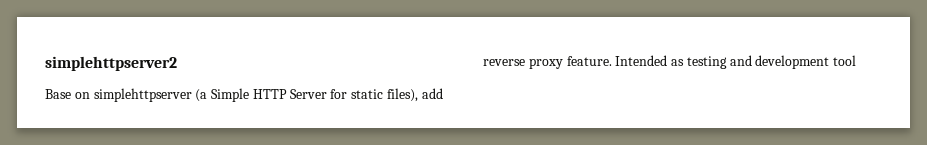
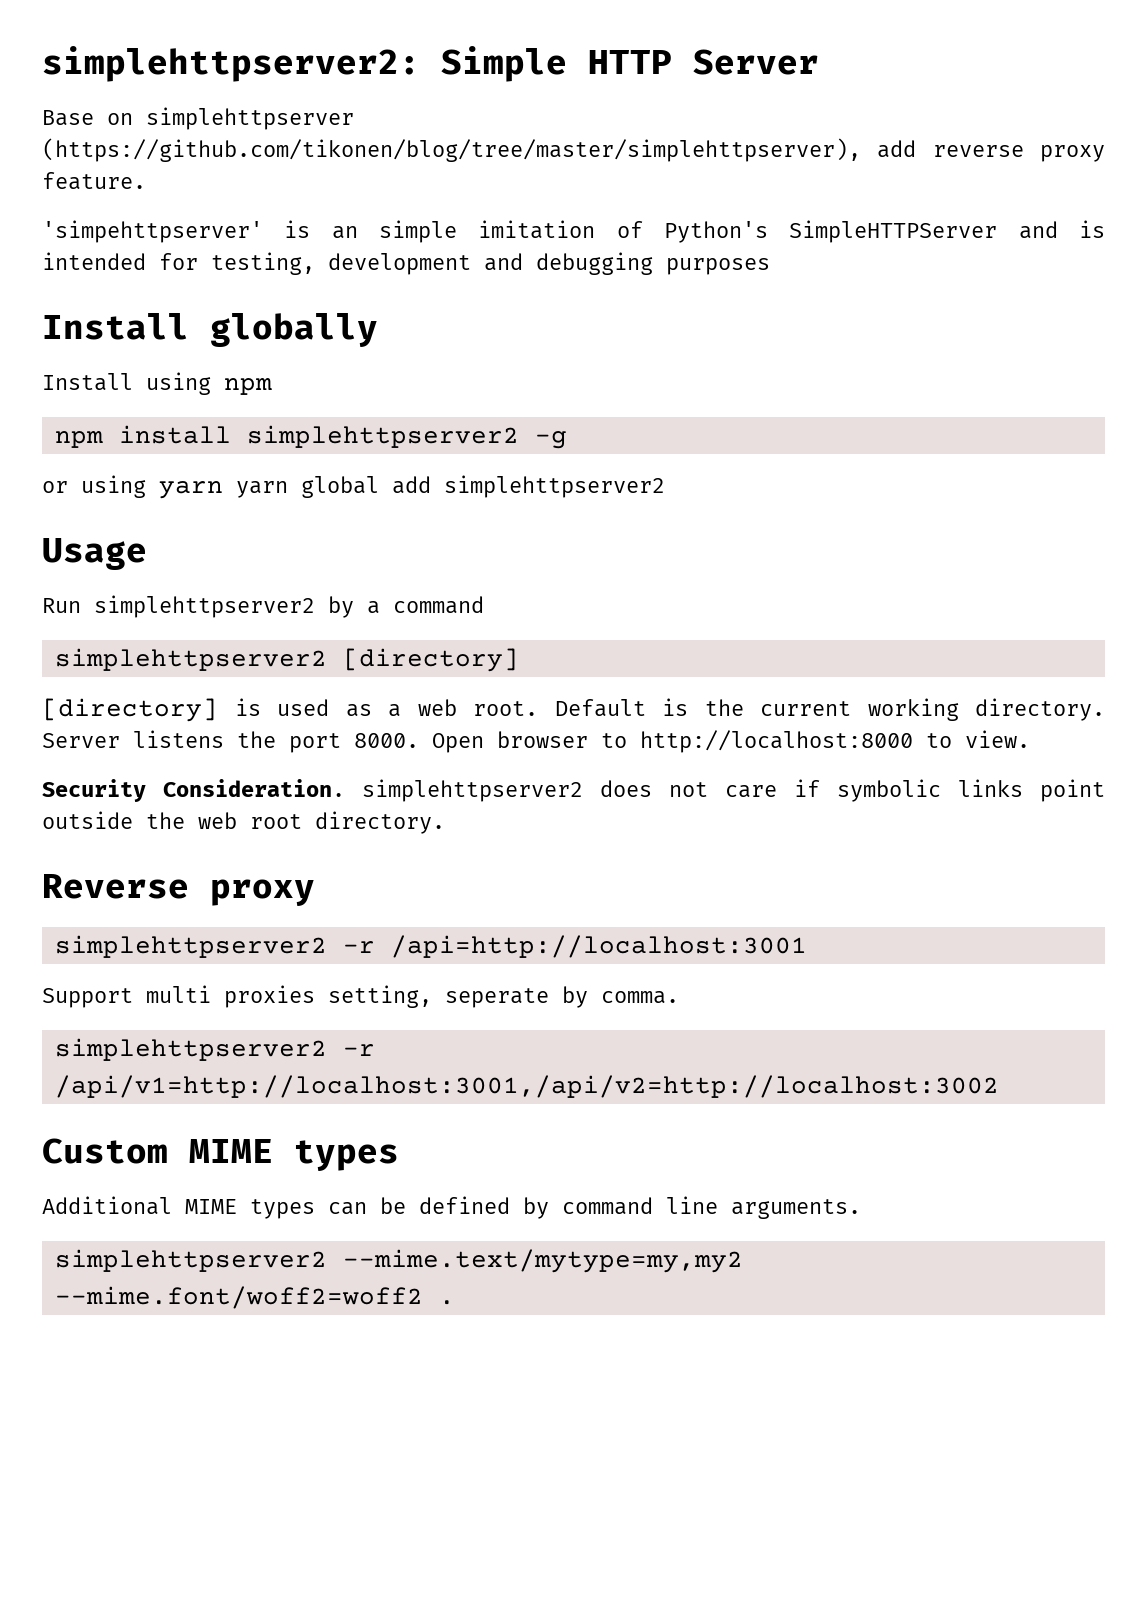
- simplehttpserver2
+ simplehttpserver2: Simple HTTP Server
- Base on simplehttpserver (a Simple HTTP Server for static files), add reverse proxy feature. Intended as testing and development tool
+ Base on simplehttpserver (https://github.com/tikonen/blog/tree/master/simplehttpserver), add reverse proxy feature.
+ 'simpehttpserver' is an simple imitation of Python's SimpleHTTPServer and is intended for testing, development and debugging purposes
+ Install globally
+ Install using npm
+ npm install simplehttpserver2 -g
+ or using yarn yarn global add simplehttpserver2
+ Usage
+ Run simplehttpserver2 by a command
+ simplehttpserver2 [directory]
+ [directory] is used as a web root. Default is the current working directory. Server listens the port 8000. Open browser to http://localhost:8000 to view.
+ Security Consideration. simplehttpserver2 does not care if symbolic links point outside the web root directory.
+ Reverse proxy
+ simplehttpserver2 -r /api=http://localhost:3001
+ Support multi proxies setting, seperate by comma.
+ simplehttpserver2 -r /api/v1=http://localhost:3001,/api/v2=http://localhost:3002
+ Custom MIME types
+ Additional MIME types can be defined by command line arguments.
+ simplehttpserver2 --mime.text/mytype=my,my2 --mime.font/woff2=woff2 .

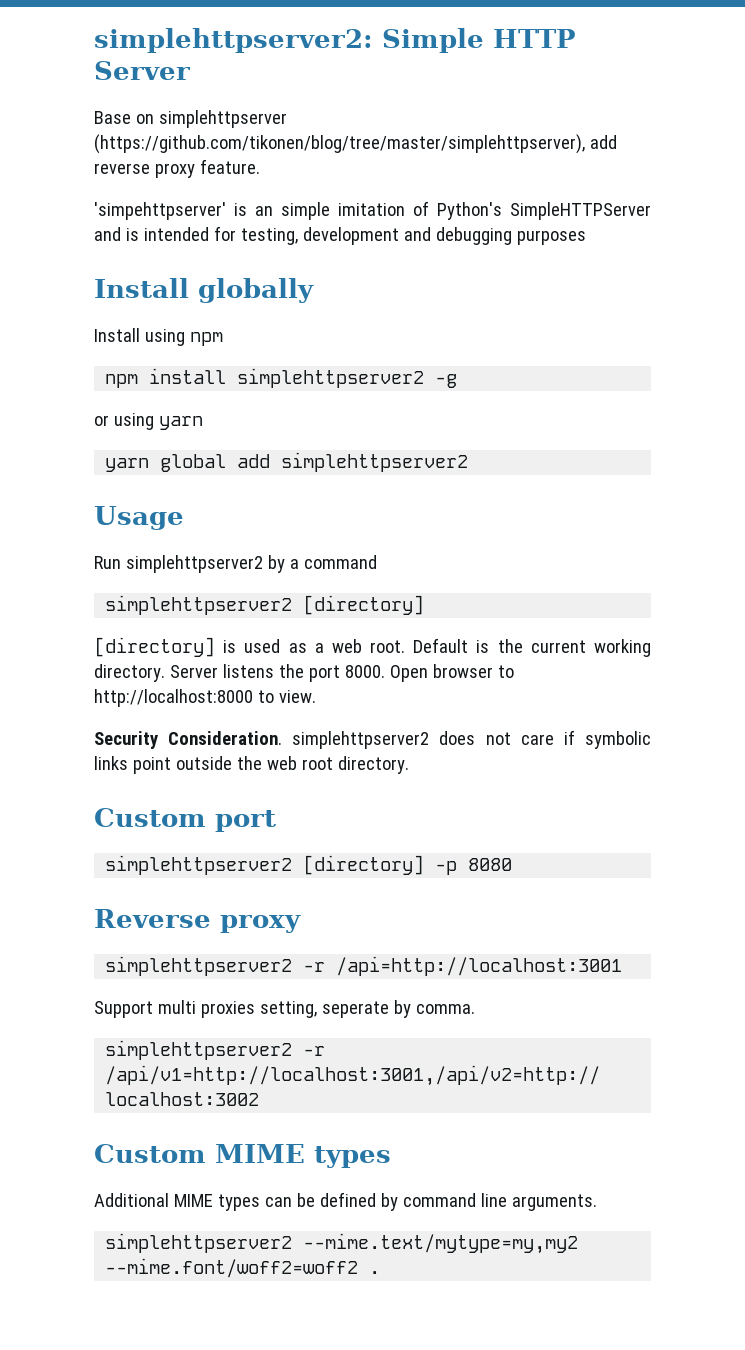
- or using yarn yarn global add simplehttpserver2
+ or using yarn
+ yarn global add simplehttpserver2
+ Custom port
+ simplehttpserver2 [directory] -p 8080

